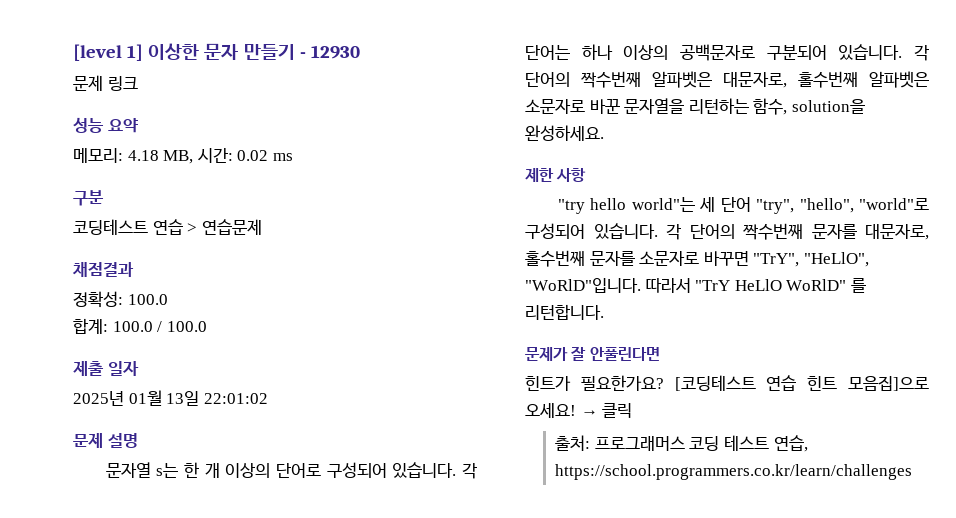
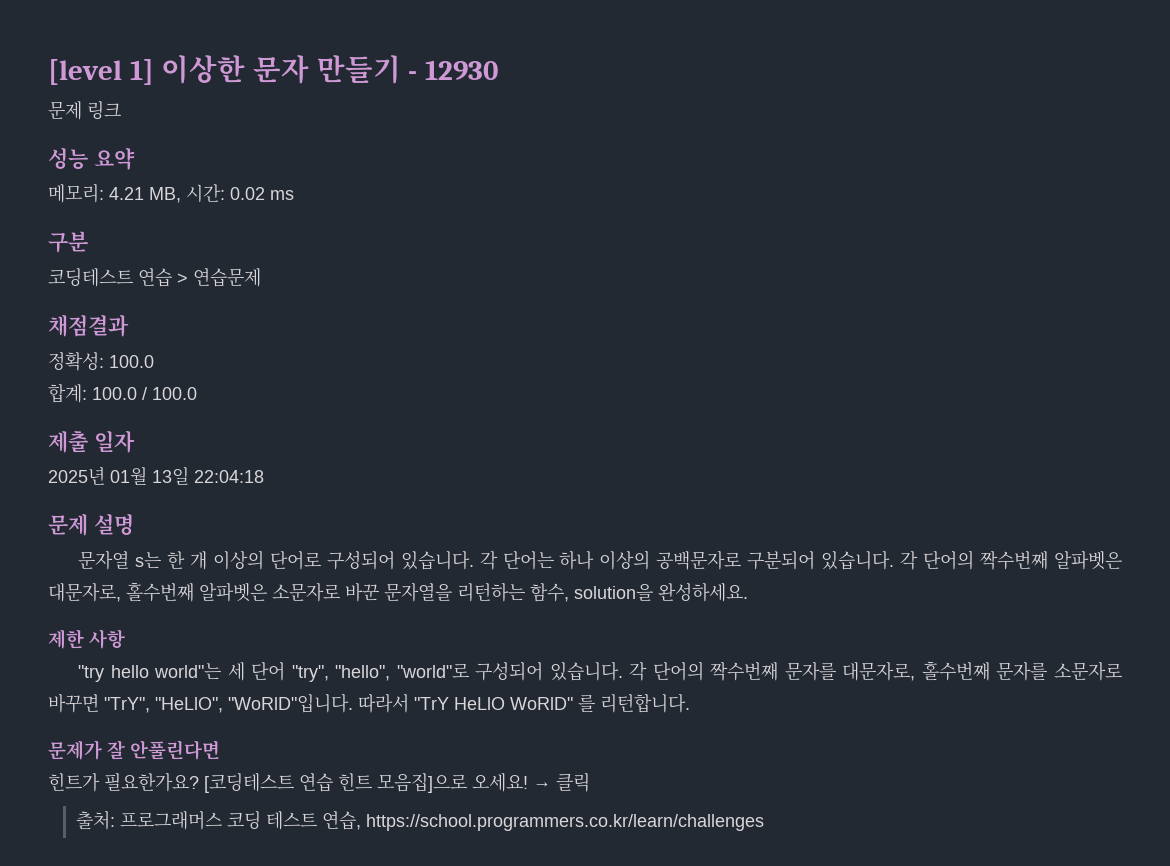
- 메모리: 4.18 MB, 시간: 0.02 ms
+ 메모리: 4.21 MB, 시간: 0.02 ms
- 2025년 01월 13일 22:01:02
+ 2025년 01월 13일 22:04:18

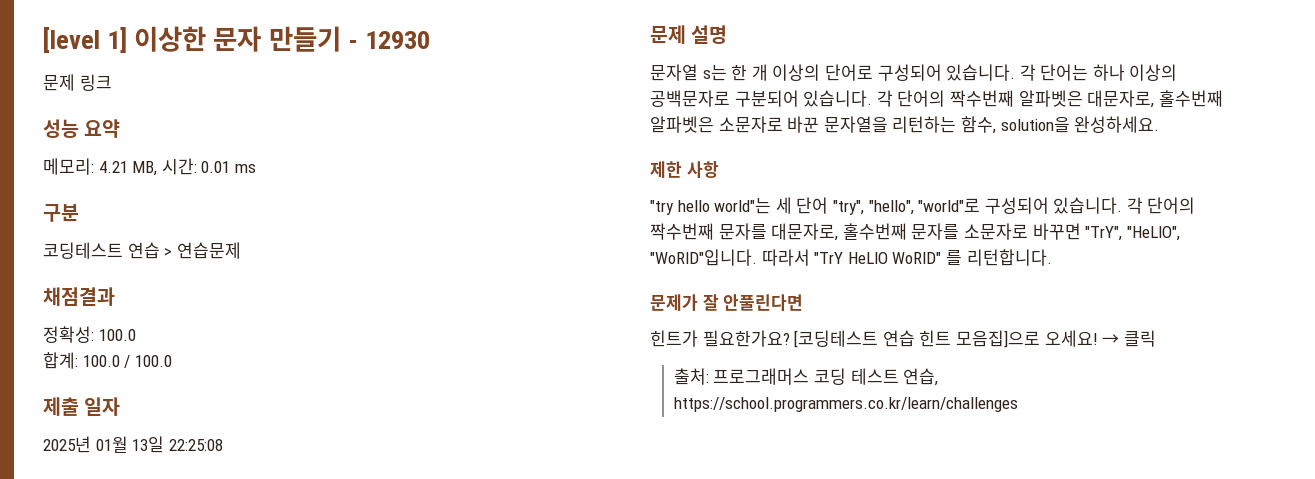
- 메모리: 4.21 MB, 시간: 0.02 ms
+ 메모리: 4.21 MB, 시간: 0.01 ms
- 2025년 01월 13일 22:04:18
+ 2025년 01월 13일 22:25:08

